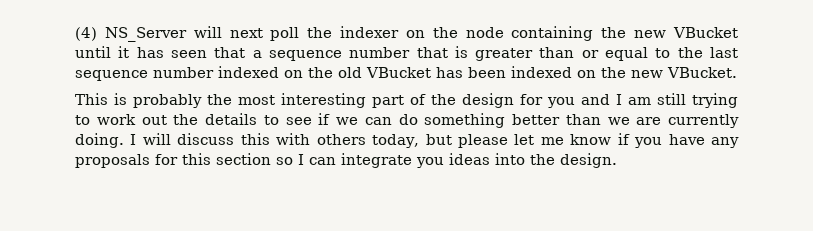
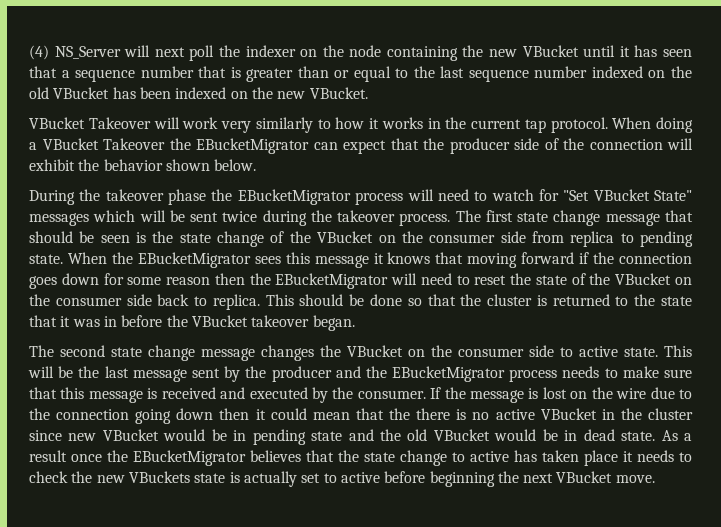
- This is probably the most interesting part of the design for you and I am still trying to work out the details to see if we can do something better than we are currently doing. I will discuss this with others today, but please let me know if you have any proposals for this section so I can integrate you ideas into the design.
+ VBucket Takeover will work very similarly to how it works in the current tap protocol. When doing a VBucket Takeover the EBucketMigrator can expect that the producer side of the connection will exhibit the behavior shown below.
+ During the takeover phase the EBucketMigrator process will need to watch for "Set VBucket State" messages which will be sent twice during the takeover process. The first state change message that should be seen is the state change of the VBucket on the consumer side from replica to pending state. When the EBucketMigrator sees this message it knows that moving forward if the connection goes down for some reason then the EBucketMigrator will need to reset the state of the VBucket on the consumer side back to replica. This should be done so that the cluster is returned to the state that it was in before the VBucket takeover began.
+ The second state change message changes the VBucket on the consumer side to active state. This will be the last message sent by the producer and the EBucketMigrator process needs to make sure that this message is received and executed by the consumer. If the message is lost on the wire due to the connection going down then it could mean that the there is no active VBucket in the cluster since new VBucket would be in pending state and the old VBucket would be in dead state. As a result once the EBucketMigrator believes that the state change to active has taken place it needs to check the new VBuckets state is actually set to active before beginning the next VBucket move.

